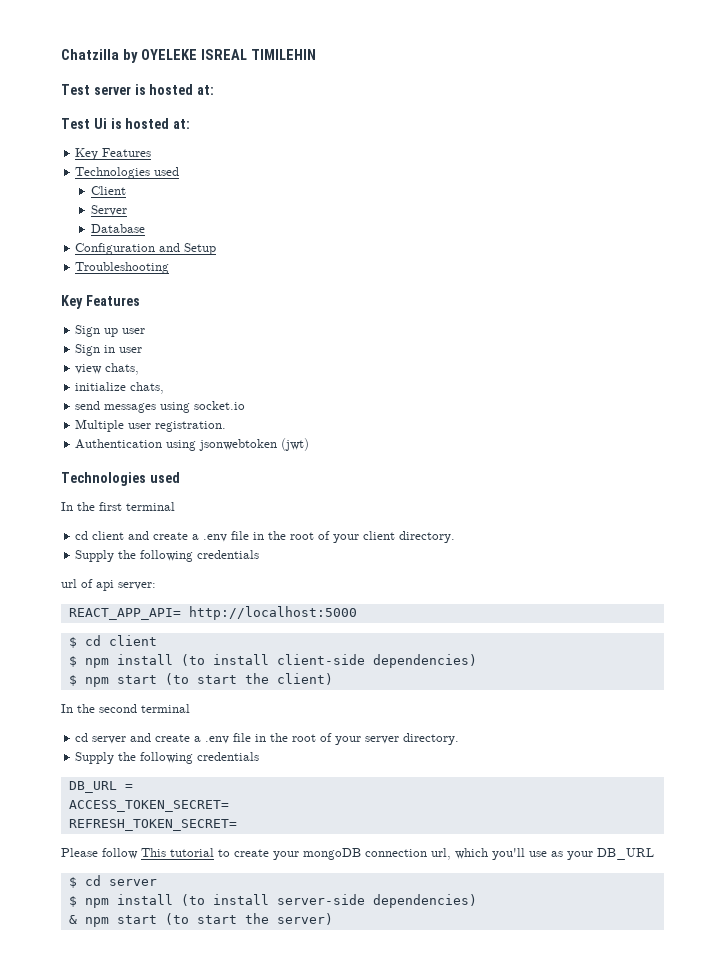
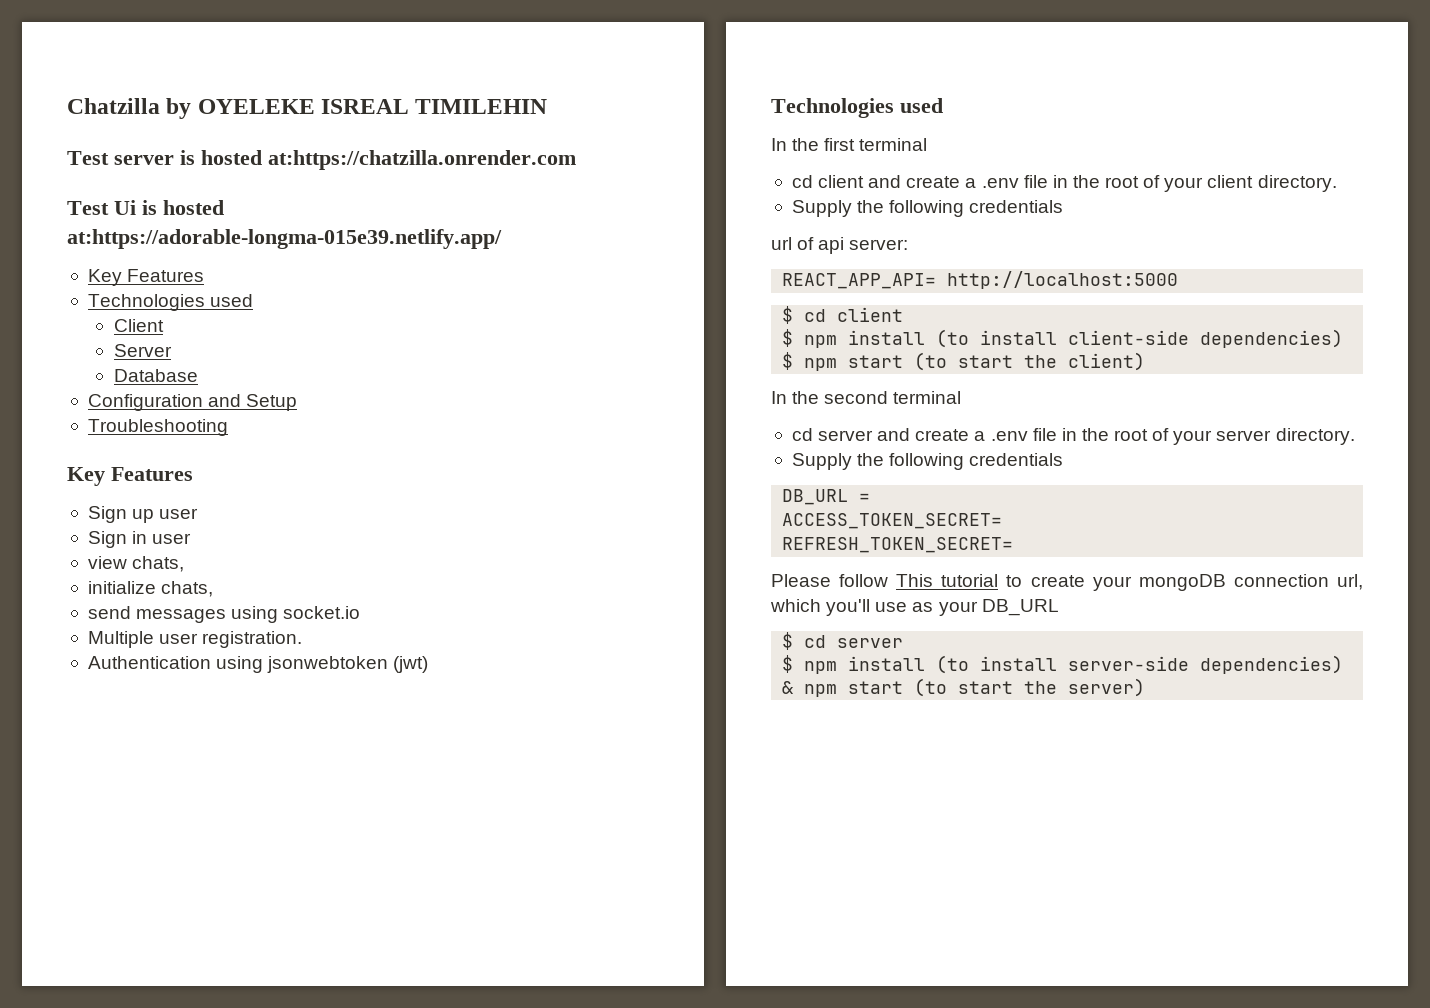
- Test server is hosted at:
+ Test server is hosted at:https://chatzilla.onrender.com
- Test Ui is hosted at:
+ Test Ui is hosted at:https://adorable-longma-015e39.netlify.app/

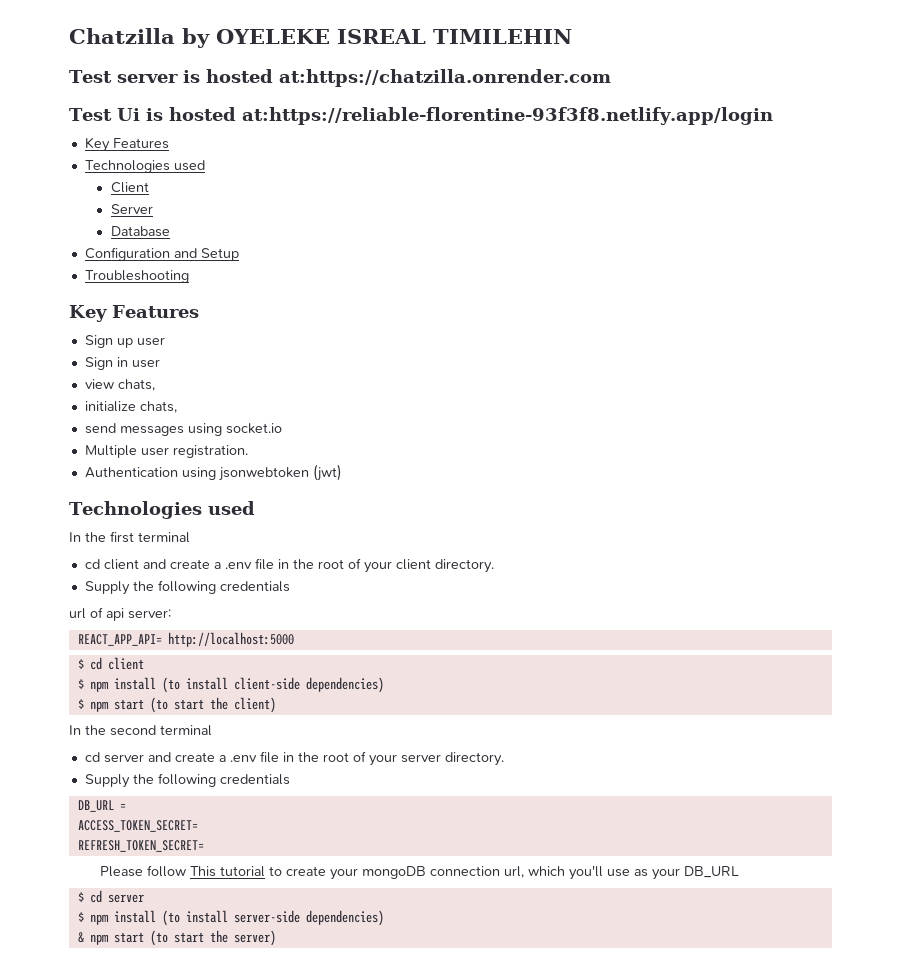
- Test Ui is hosted at:https://adorable-longma-015e39.netlify.app/
+ Test Ui is hosted at:https://reliable-florentine-93f3f8.netlify.app/login

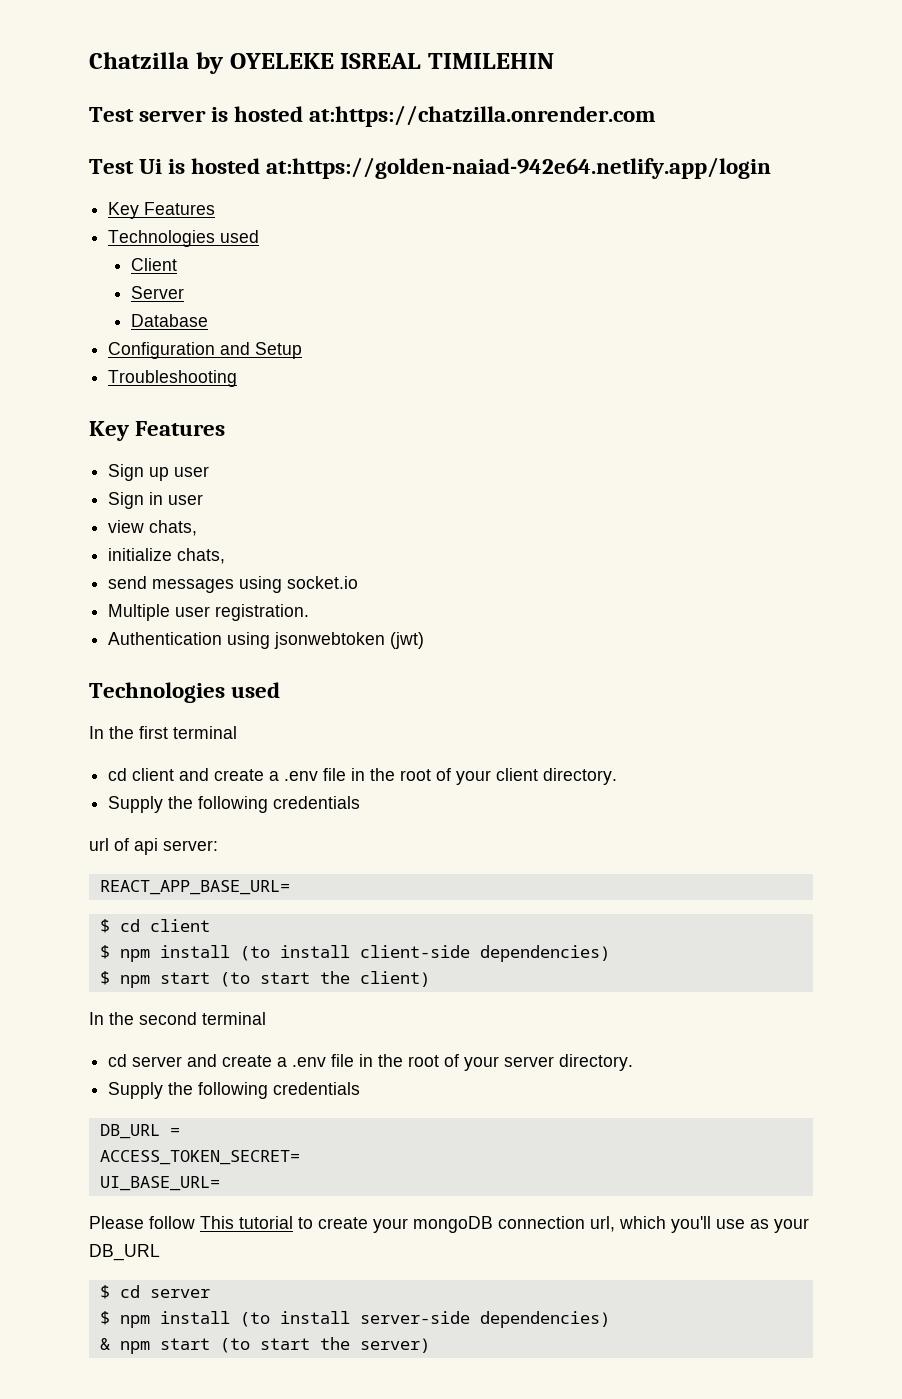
- Test Ui is hosted at:https://reliable-florentine-93f3f8.netlify.app/login
+ Test Ui is hosted at:https://golden-naiad-942e64.netlify.app/login
- REACT_APP_API= http://localhost:5000
+ REACT_APP_BASE_URL=
- REFRESH_TOKEN_SECRET=
+ UI_BASE_URL=

